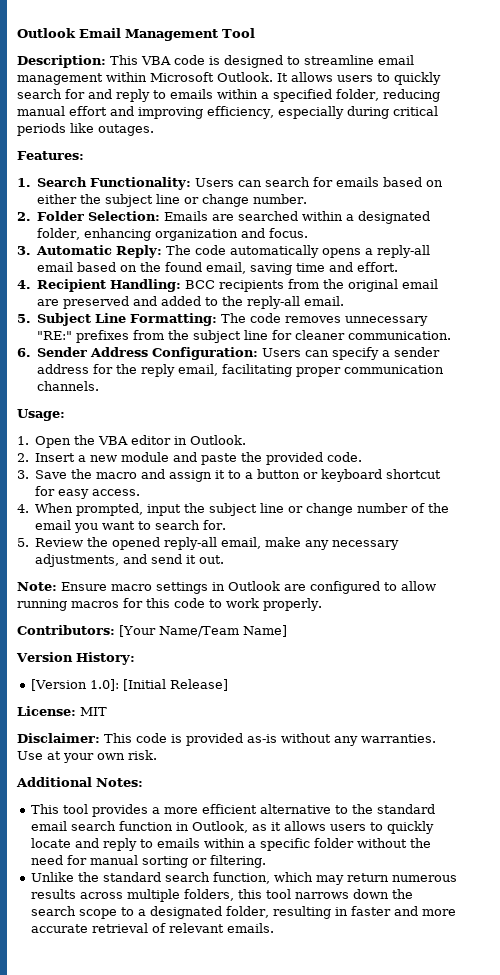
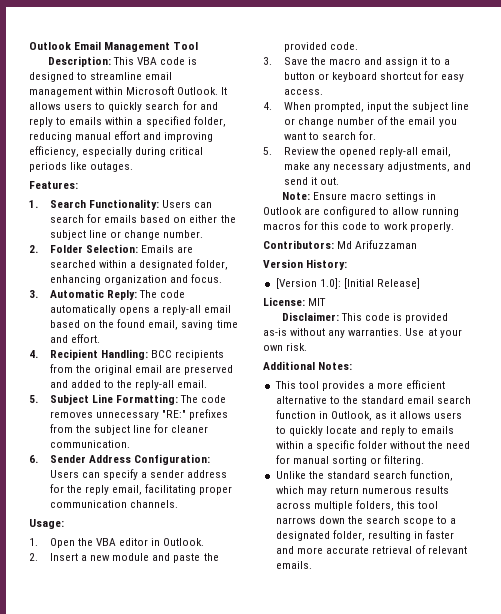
- Contributors: [Your Name/Team Name]
+ Contributors: Md Arifuzzaman

